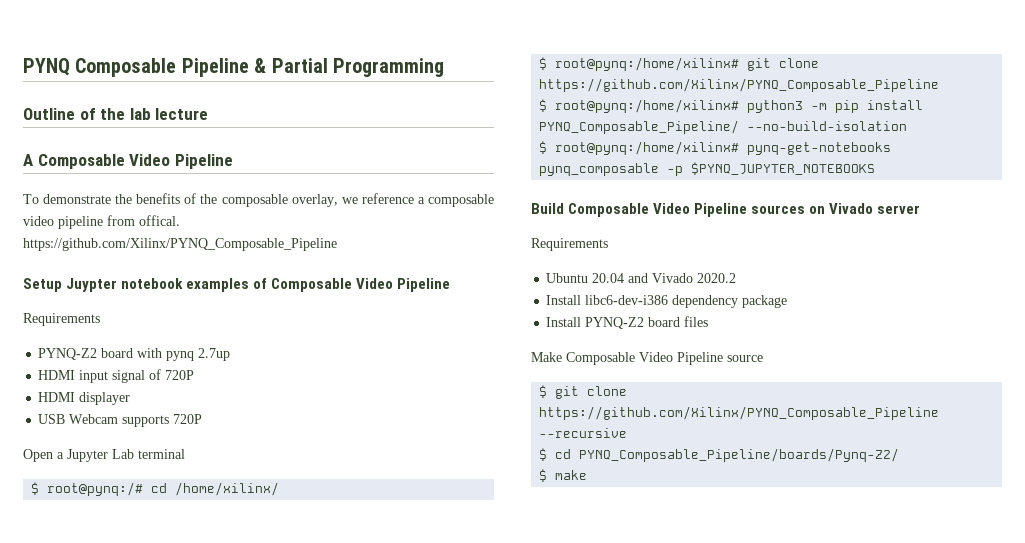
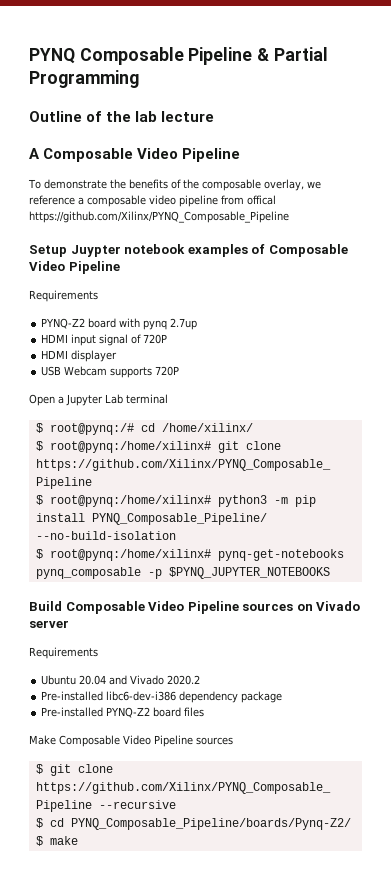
- To demonstrate the benefits of the composable overlay, we reference a composable video pipeline from offical. https://github.com/Xilinx/PYNQ_Composable_Pipeline
+ To demonstrate the benefits of the composable overlay, we reference a composable video pipeline from offical https://github.com/Xilinx/PYNQ_Composable_Pipeline
- Install libc6-dev-i386 dependency package
+ Pre-installed libc6-dev-i386 dependency package
- Install PYNQ-Z2 board files
+ Pre-installed PYNQ-Z2 board files
- Make Composable Video Pipeline source
+ Make Composable Video Pipeline sources

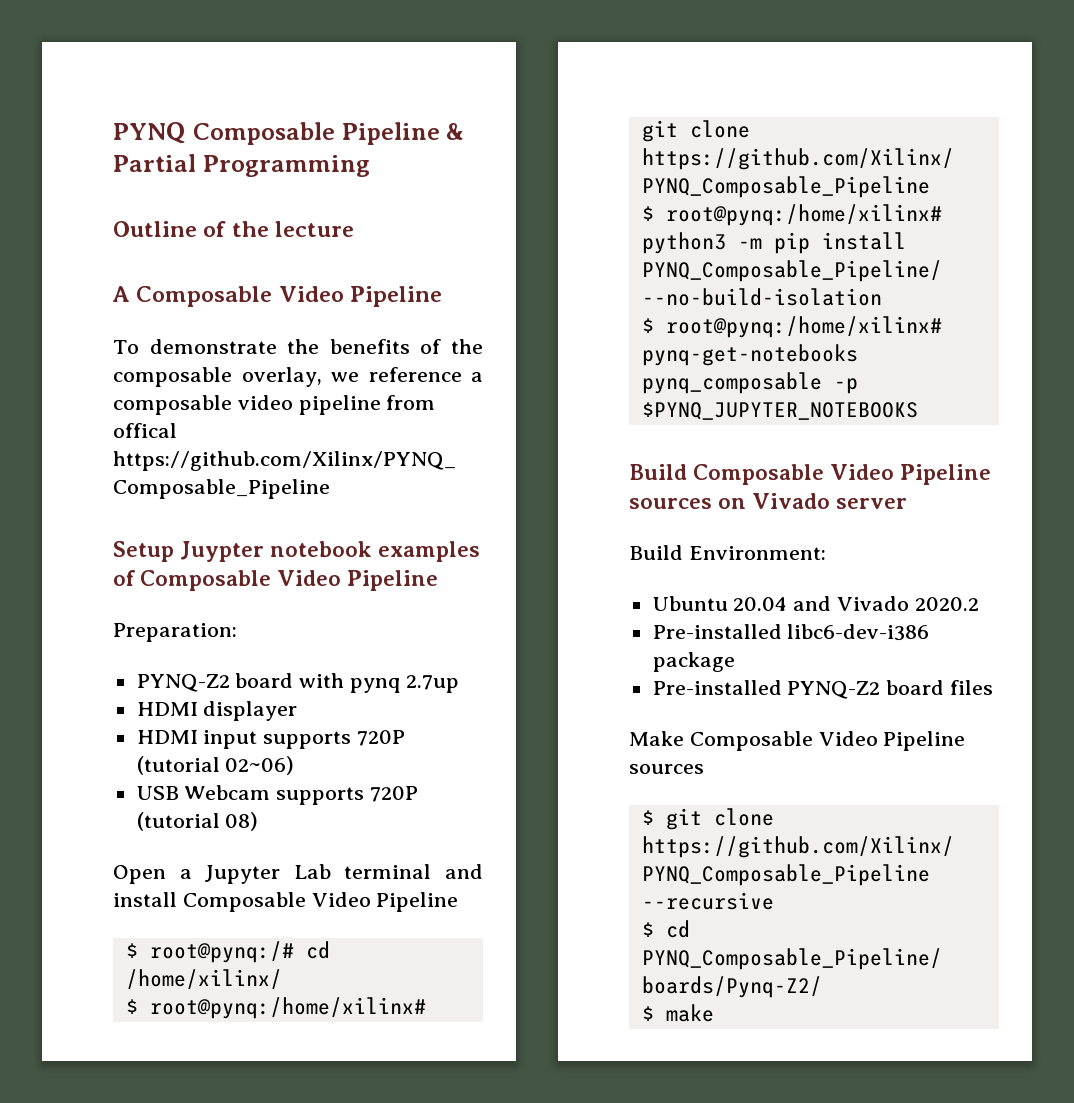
- Outline of the lab lecture
+ Outline of the lecture
  Setup Juypter notebook examples of Composable Video Pipeline
- Requirements
+ Preparation:
- HDMI input signal of 720P
  HDMI displayer
+ HDMI input supports 720P (tutorial 02~06)
- USB Webcam supports 720P
+ USB Webcam supports 720P (tutorial 08)
- Open a Jupyter Lab terminal
+ Open a Jupyter Lab terminal and install Composable Video Pipeline
  Build Composable Video Pipeline sources on Vivado server
- Requirements
+ Build Environment:
- Pre-installed libc6-dev-i386 dependency package
+ Pre-installed libc6-dev-i386 package

